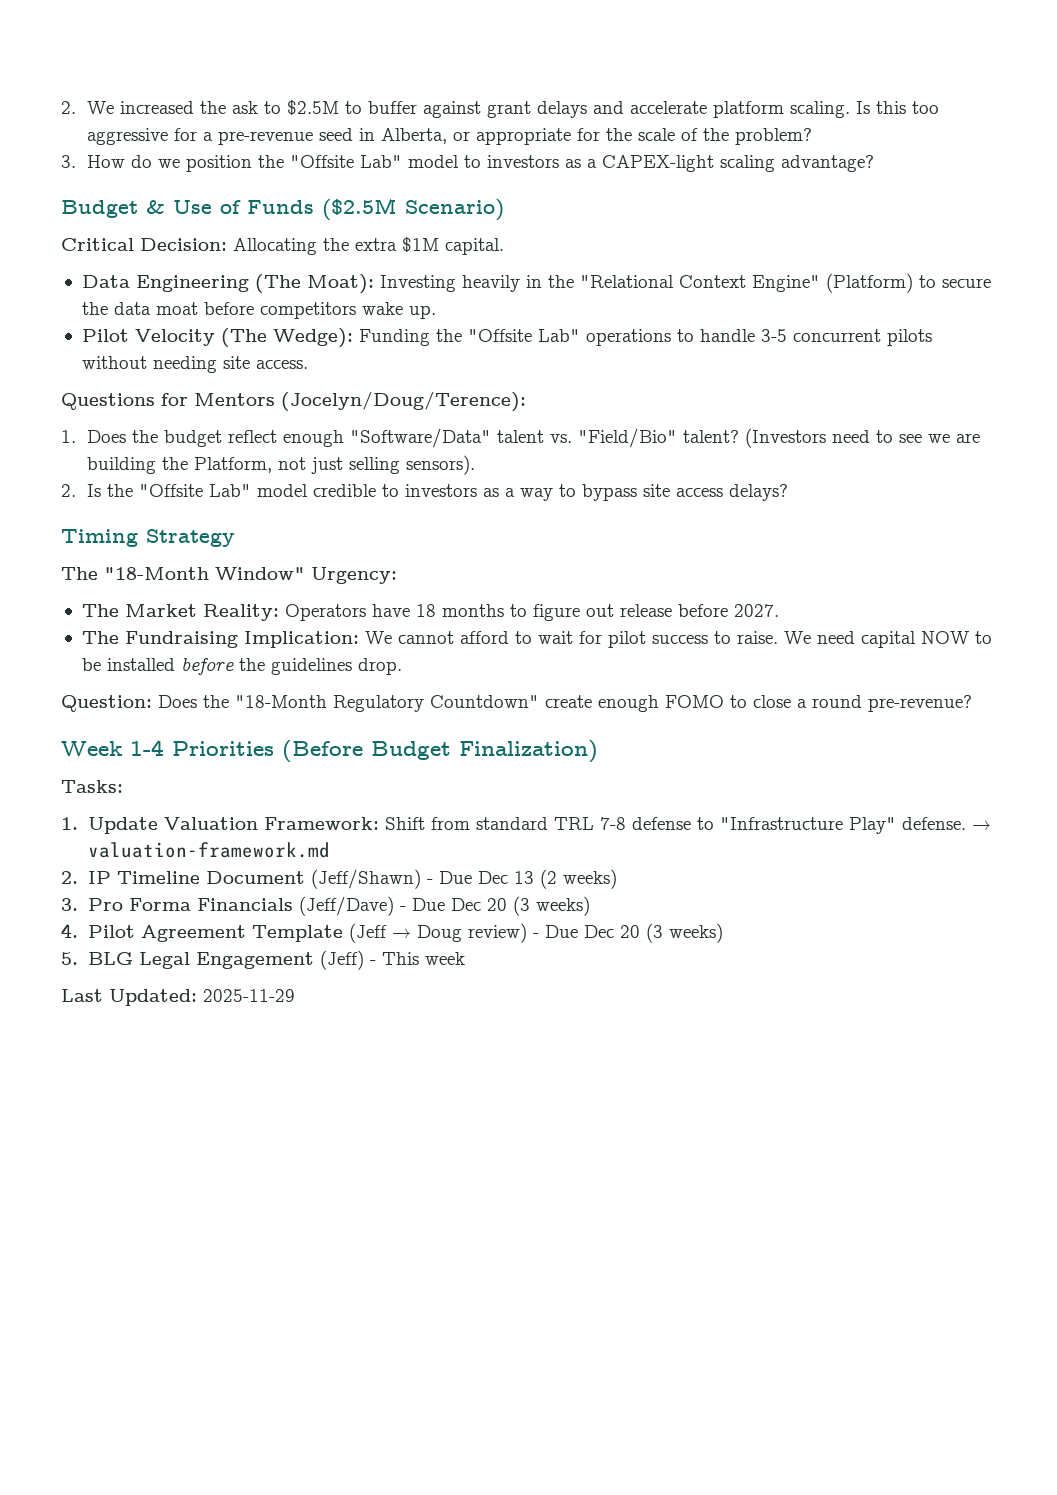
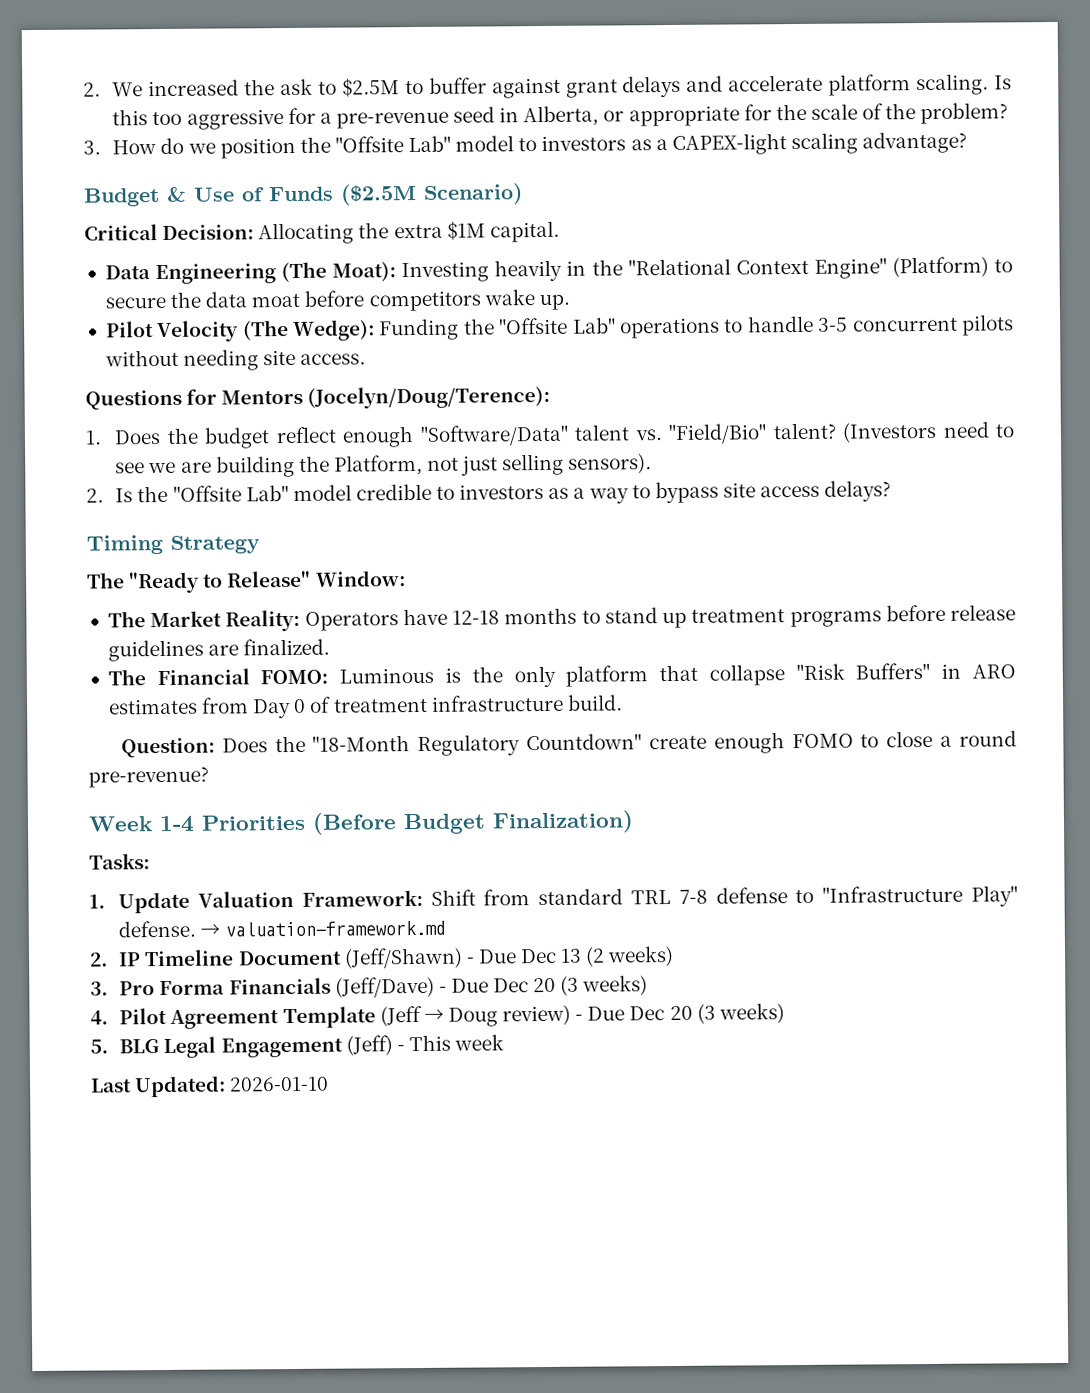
- The "18-Month Window" Urgency:
+ The "Ready to Release" Window:
- The Market Reality: Operators have 18 months to figure out release before 2027.
- The Fundraising Implication: We cannot afford to wait for pilot success to raise. We need capital NOW to be installed before the guidelines drop.
+ The Market Reality: Operators have 12-18 months to stand up treatment programs before release guidelines are finalized.
+ The Financial FOMO: Luminous is the only platform that collapse "Risk Buffers" in ARO estimates from Day 0 of treatment infrastructure build.
- Last Updated: 2025-11-29
+ Last Updated: 2026-01-10

